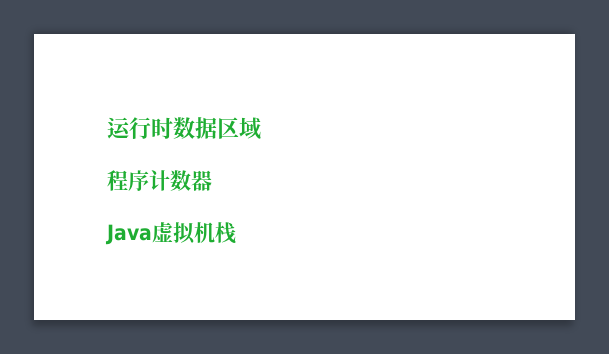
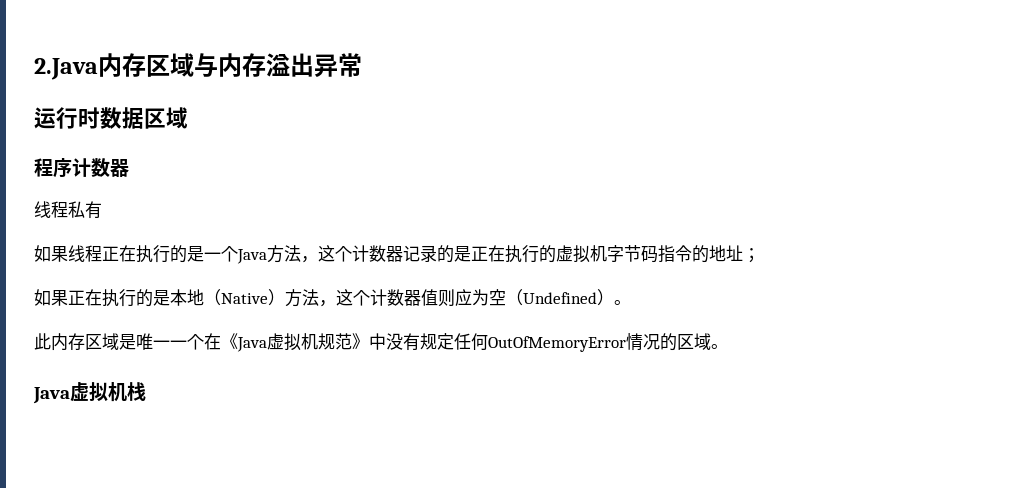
+ 2.Java内存区域与内存溢出异常
+ 线程私有
+ 如果线程正在执行的是一个Java方法，这个计数器记录的是正在执行的虚拟机字节码指令的地址；
+ 如果正在执行的是本地（Native）方法，这个计数器值则应为空（Undefined）。
+ 此内存区域是唯一一个在《Java虚拟机规范》中没有规定任何OutOfMemoryError情况的区域。

